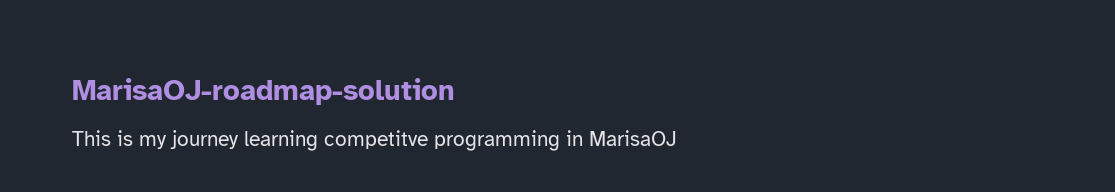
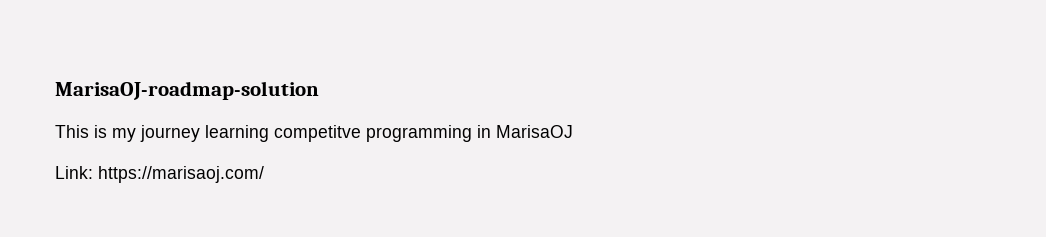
+ Link: https://marisaoj.com/

